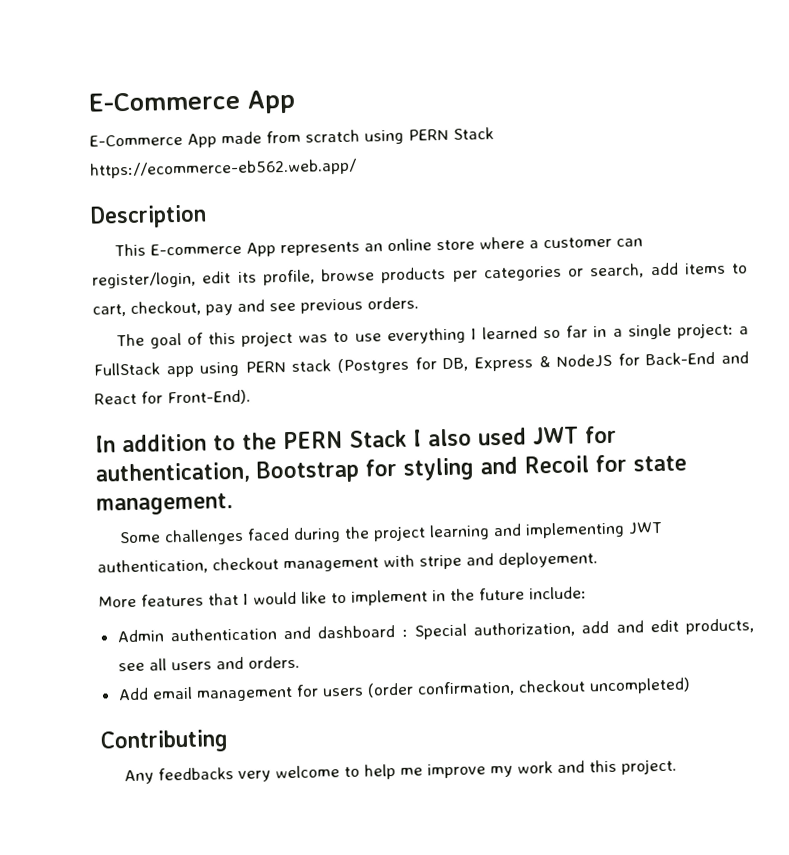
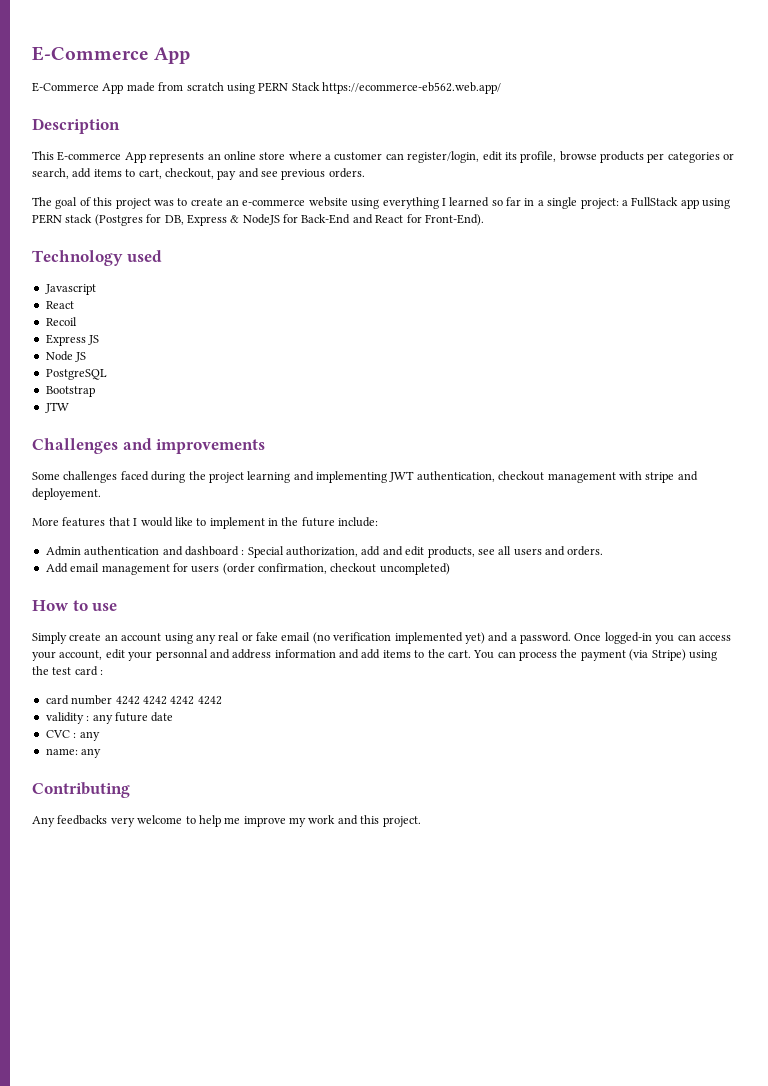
- The goal of this project was to use everything I learned so far in a single project: a FullStack app using PERN stack (Postgres for DB, Express & NodeJS for Back-End and React for Front-End).
+ The goal of this project was to create an e-commerce website using everything I learned so far in a single project: a FullStack app using PERN stack (Postgres for DB, Express & NodeJS for Back-End and React for Front-End).
- In addition to the PERN Stack I also used JWT for authentication, Bootstrap for styling and Recoil for state management.
+ Technology used
+ Javascript
+ React
+ Recoil
+ Express JS
+ Node JS
+ PostgreSQL
+ Bootstrap
+ JTW
+ Challenges and improvements
+ How to use
+ Simply create an account using any real or fake email (no verification implemented yet) and a password. Once logged-in you can access your account, edit your personnal and address information and add items to the cart. You can process the payment (via Stripe) using the test card :
+ card number 4242 4242 4242 4242
+ validity : any future date
+ CVC : any
+ name: any

